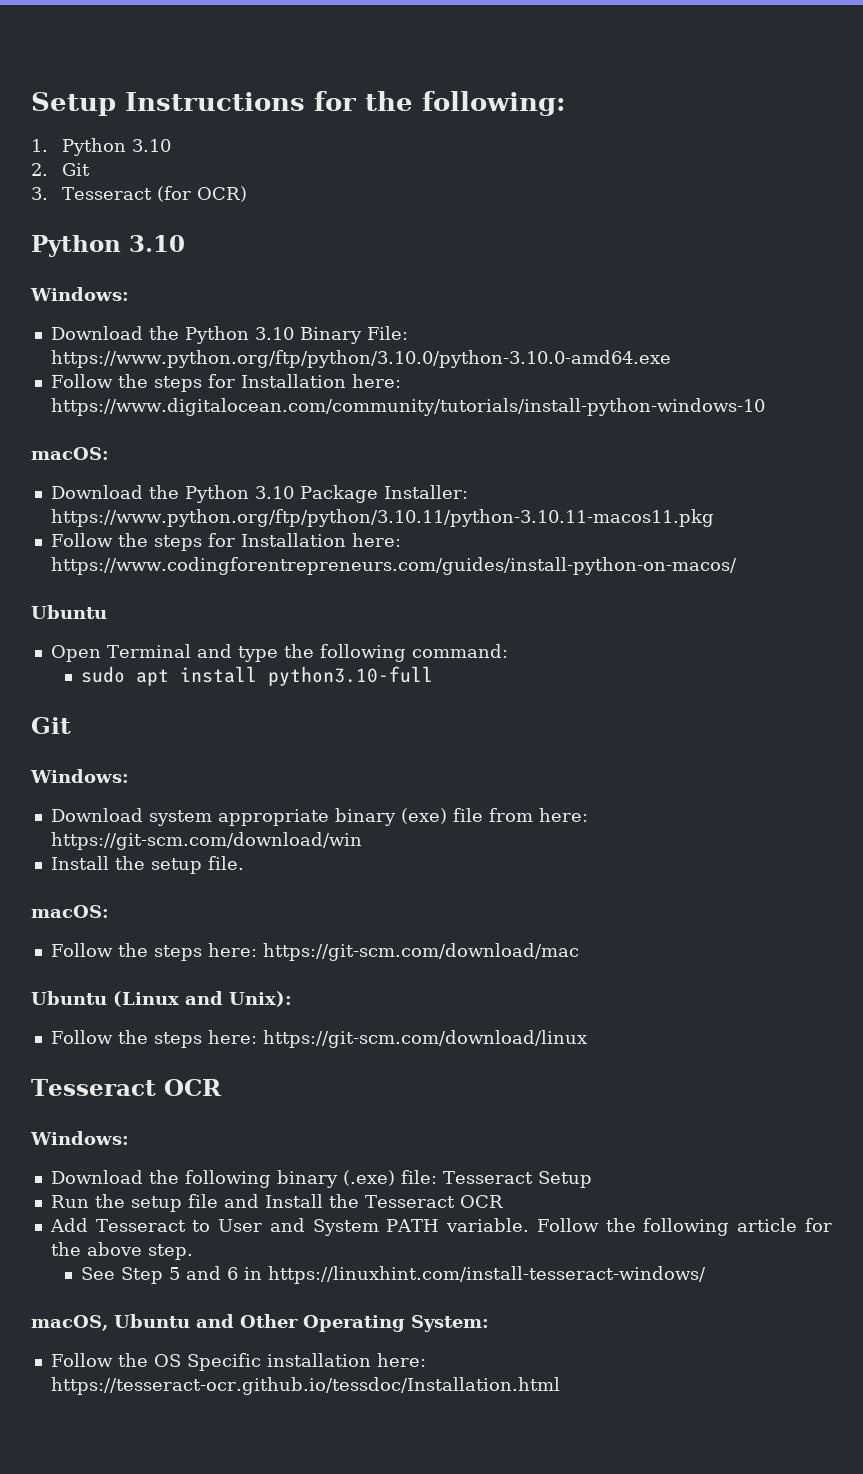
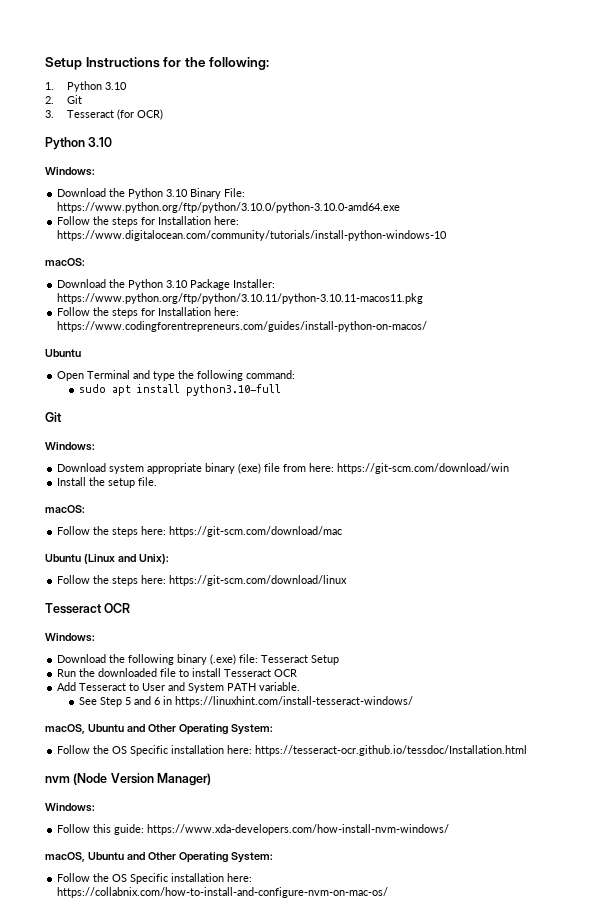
- Run the setup file and Install the Tesseract OCR
+ Run the downloaded file to install Tesseract OCR
- Follow the following article for the above step.
+ nvm (Node Version Manager)
+ Windows:
+ Follow this guide: https://www.xda-developers.com/how-install-nvm-windows/
+ macOS, Ubuntu and Other Operating System:
+ Follow the OS Specific installation here: https://collabnix.com/how-to-install-and-configure-nvm-on-mac-os/

